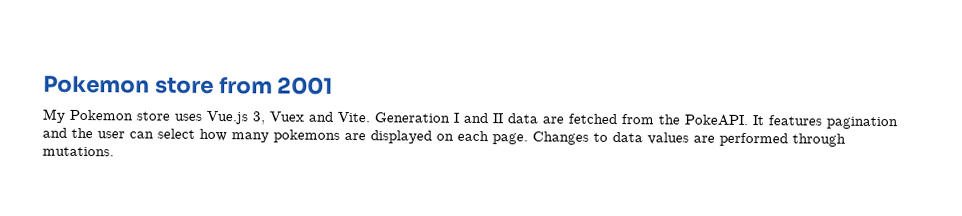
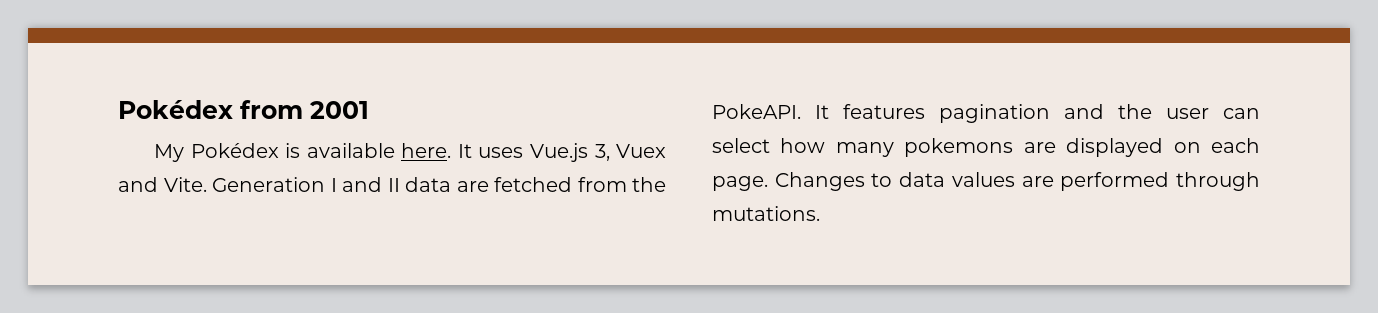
- Pokemon store from 2001
+ Pokédex from 2001
- My Pokemon store uses Vue.js 3, Vuex and Vite.
+ My Pokédex is available here. It uses Vue.js 3, Vuex and Vite.

